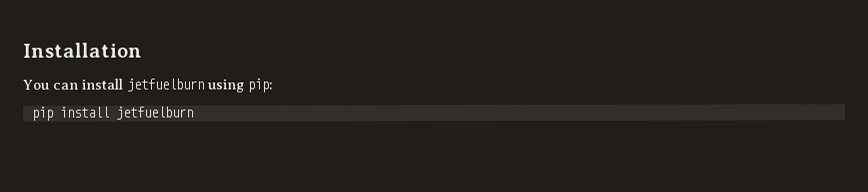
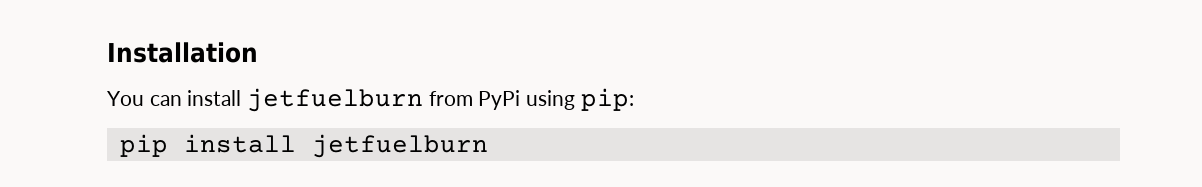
- You can install jetfuelburn using pip:
+ You can install jetfuelburn from PyPi using pip:

